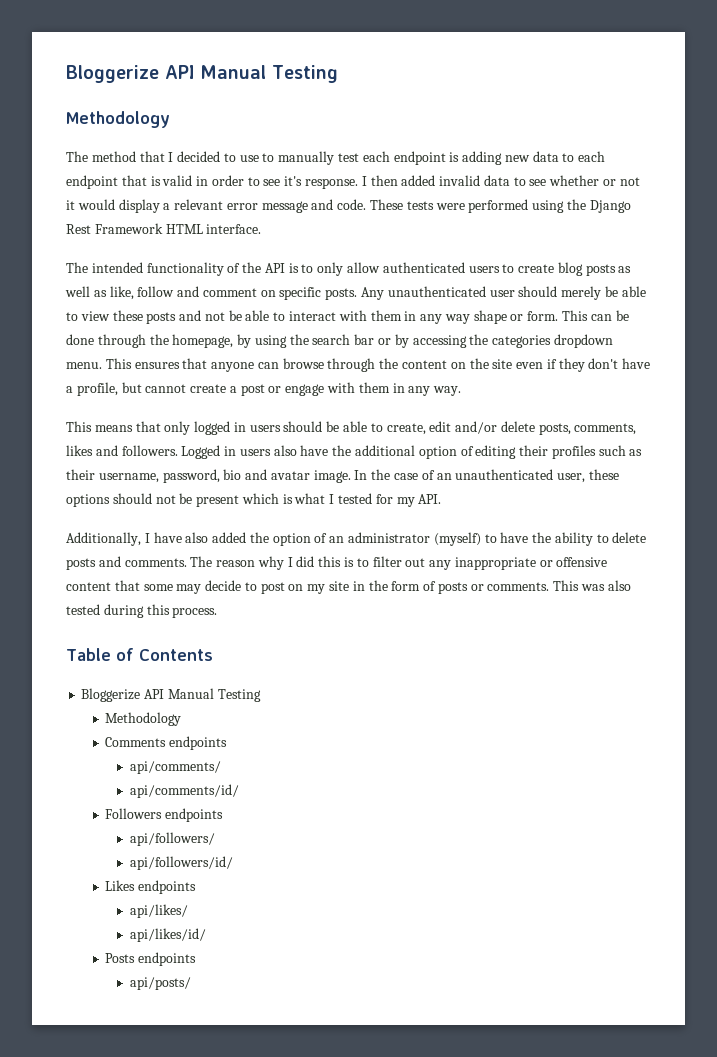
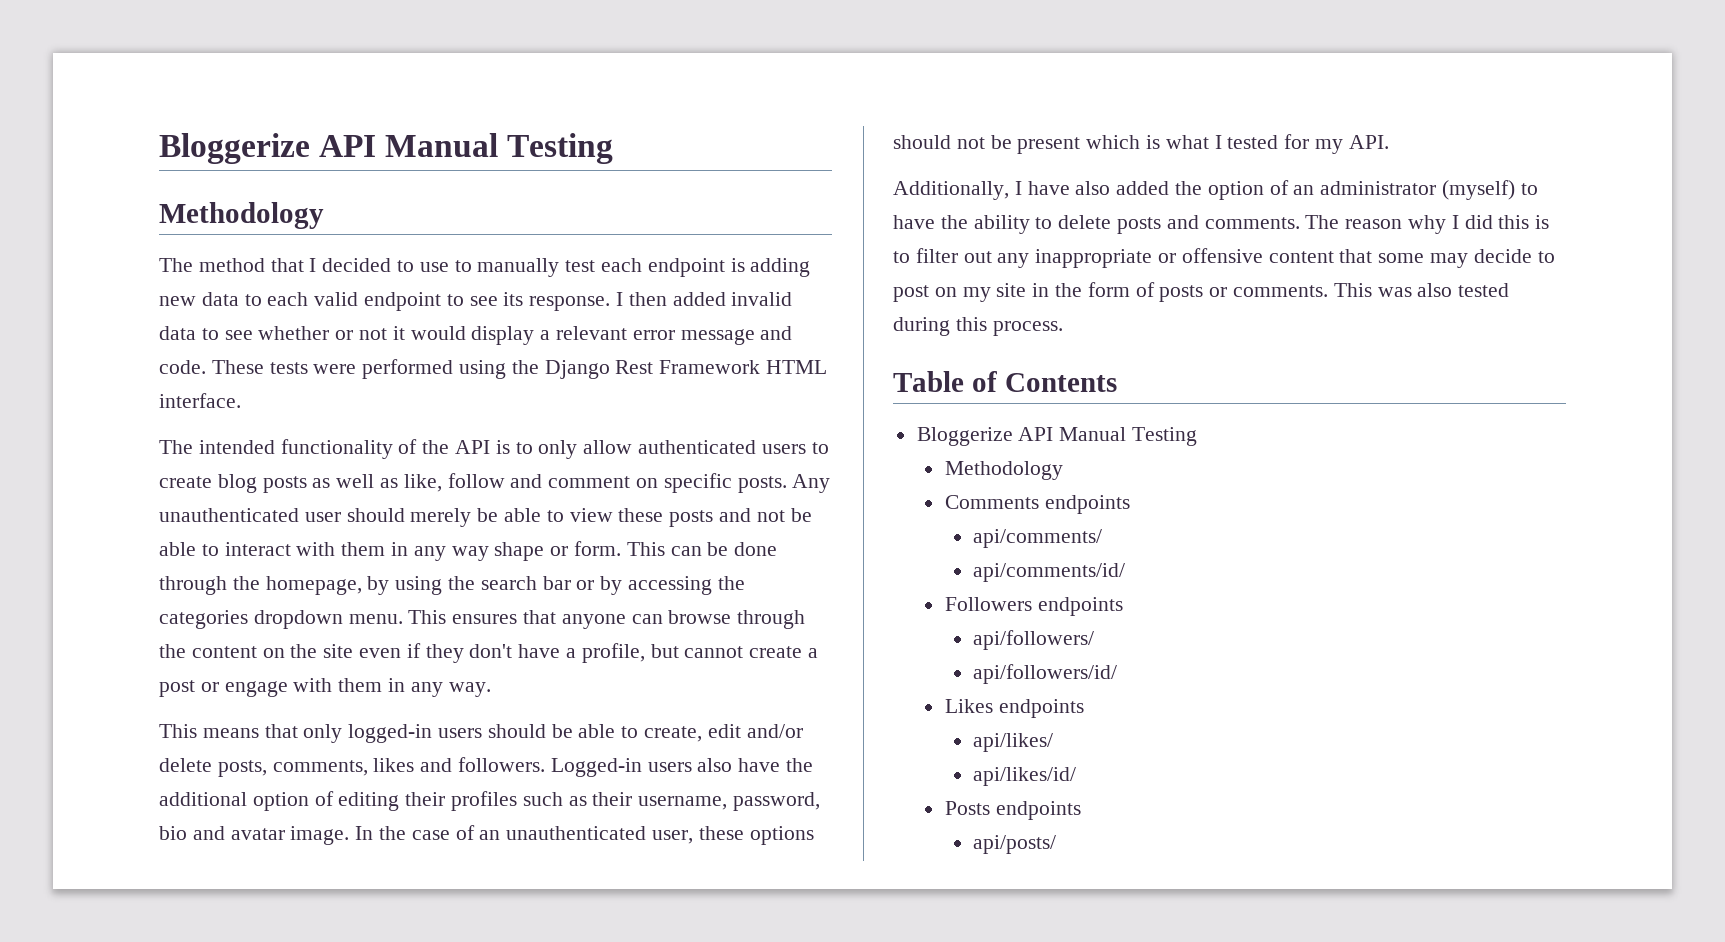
- The method that I decided to use to manually test each endpoint is adding new data to each endpoint that is valid in order to see it's response.
+ The method that I decided to use to manually test each endpoint is adding new data to each valid endpoint to see its response.
- This means that only logged in users should be able to create, edit and/or delete posts, comments, likes and followers.
+ This means that only logged-in users should be able to create, edit and/or delete posts, comments, likes and followers.
- Logged in users also have the additional option of editing their profiles such as their username, password, bio and avatar image.
+ Logged-in users also have the additional option of editing their profiles such as their username, password, bio and avatar image.

